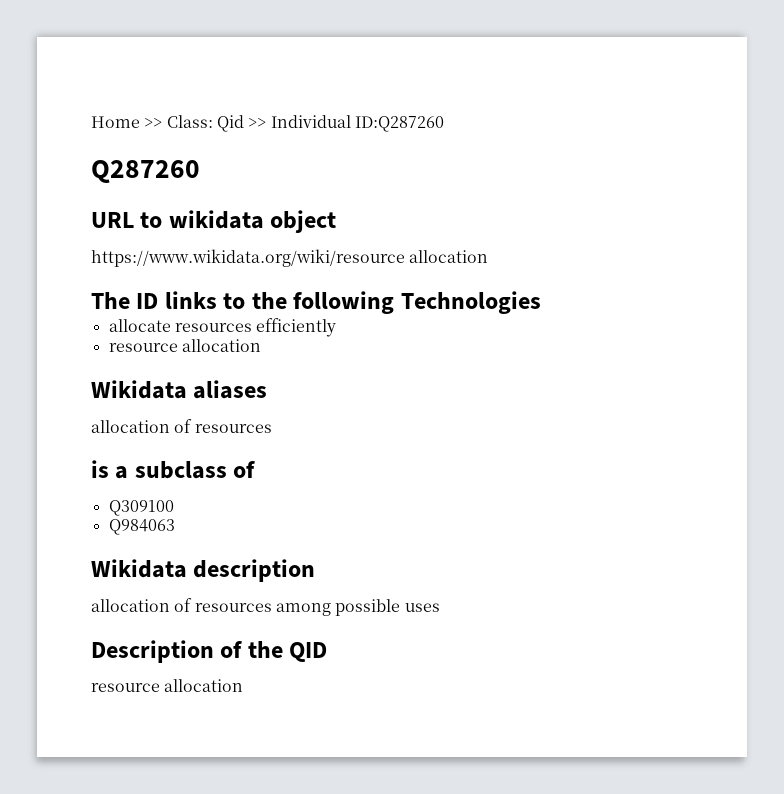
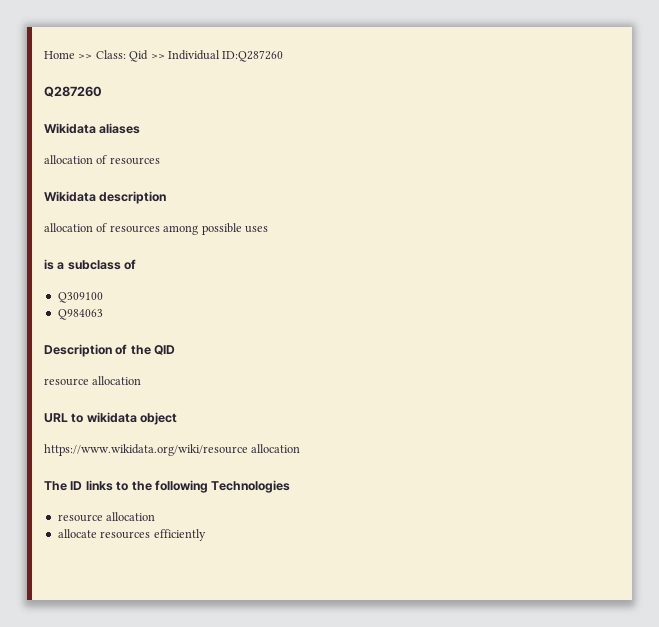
+ Wikidata aliases
+ allocation of resources
+ Wikidata description
+ allocation of resources among possible uses
+ is a subclass of
+ Q309100
+ Q984063
+ Description of the QID
+ resource allocation
  The ID links to the following Technologies
+ resource allocation
  allocate resources efficiently
- resource allocation
- Wikidata aliases
- allocation of resources
- is a subclass of
- Q309100
- Q984063
- Wikidata description
- allocation of resources among possible uses
- Description of the QID
- resource allocation

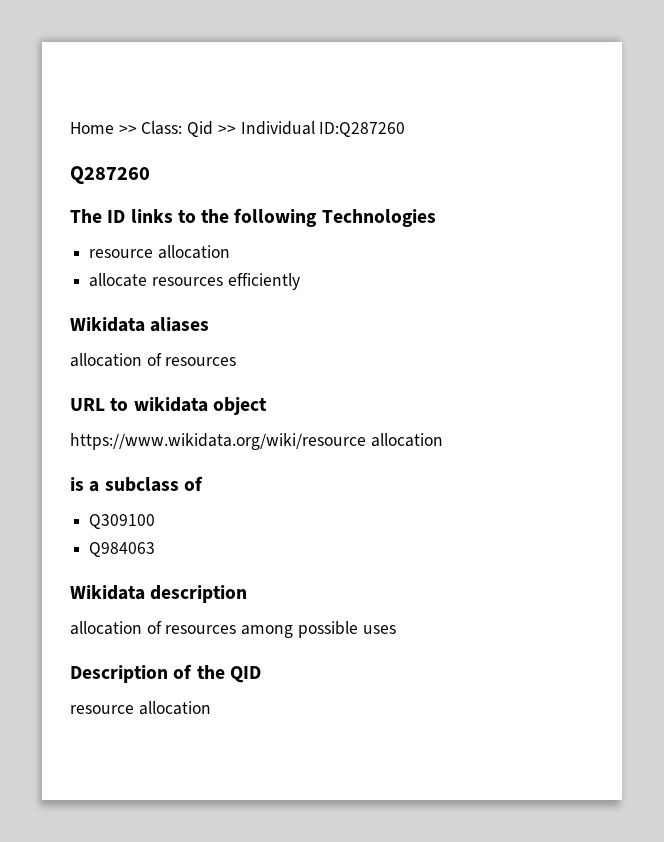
- Wikidata aliases
- allocation of resources
- Wikidata description
- allocation of resources among possible uses
- is a subclass of
- Q309100
- Q984063
- Description of the QID
- resource allocation
- URL to wikidata object
- https://www.wikidata.org/wiki/resource allocation
+ Wikidata aliases
+ allocation of resources
+ URL to wikidata object
+ https://www.wikidata.org/wiki/resource allocation
+ is a subclass of
+ Q309100
+ Q984063
+ Wikidata description
+ allocation of resources among possible uses
+ Description of the QID
+ resource allocation

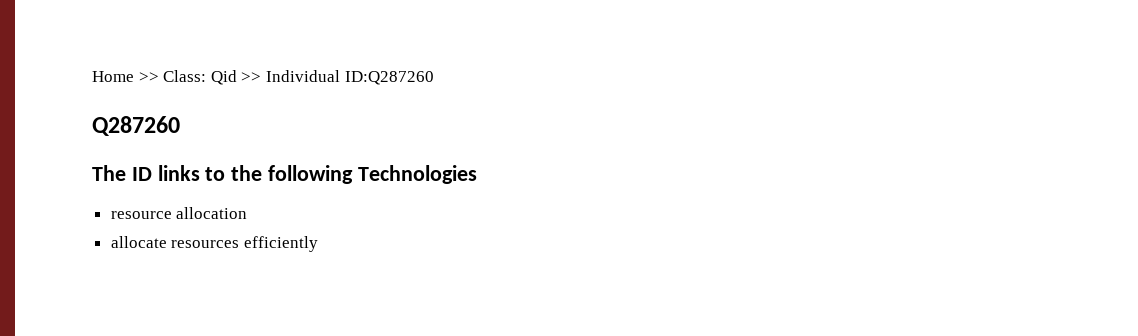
- Wikidata aliases
- allocation of resources
- URL to wikidata object
- https://www.wikidata.org/wiki/resource allocation
- is a subclass of
- Q309100
- Q984063
- Wikidata description
- allocation of resources among possible uses
- Description of the QID
- resource allocation

